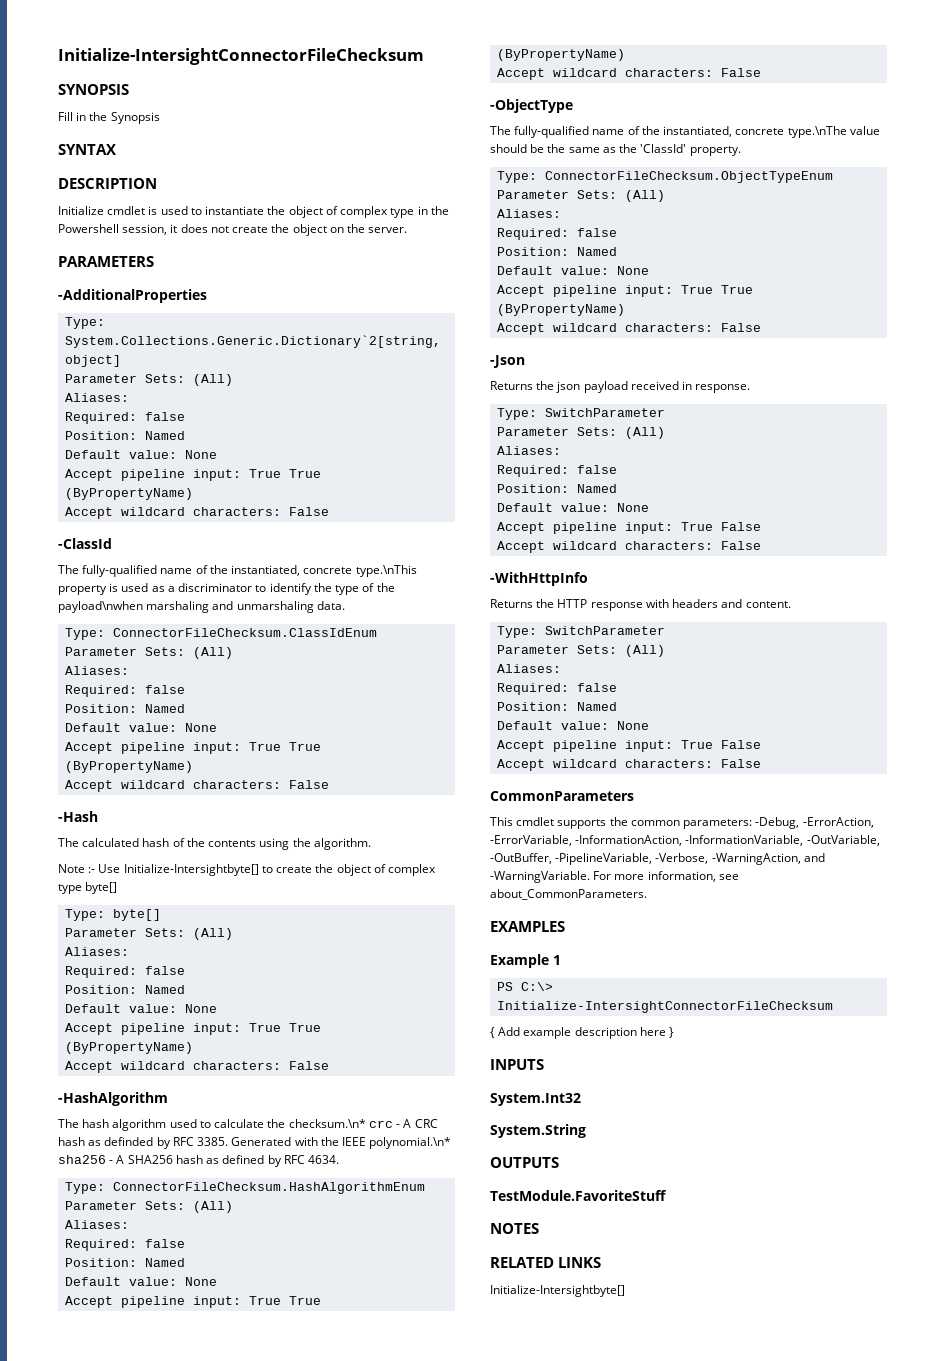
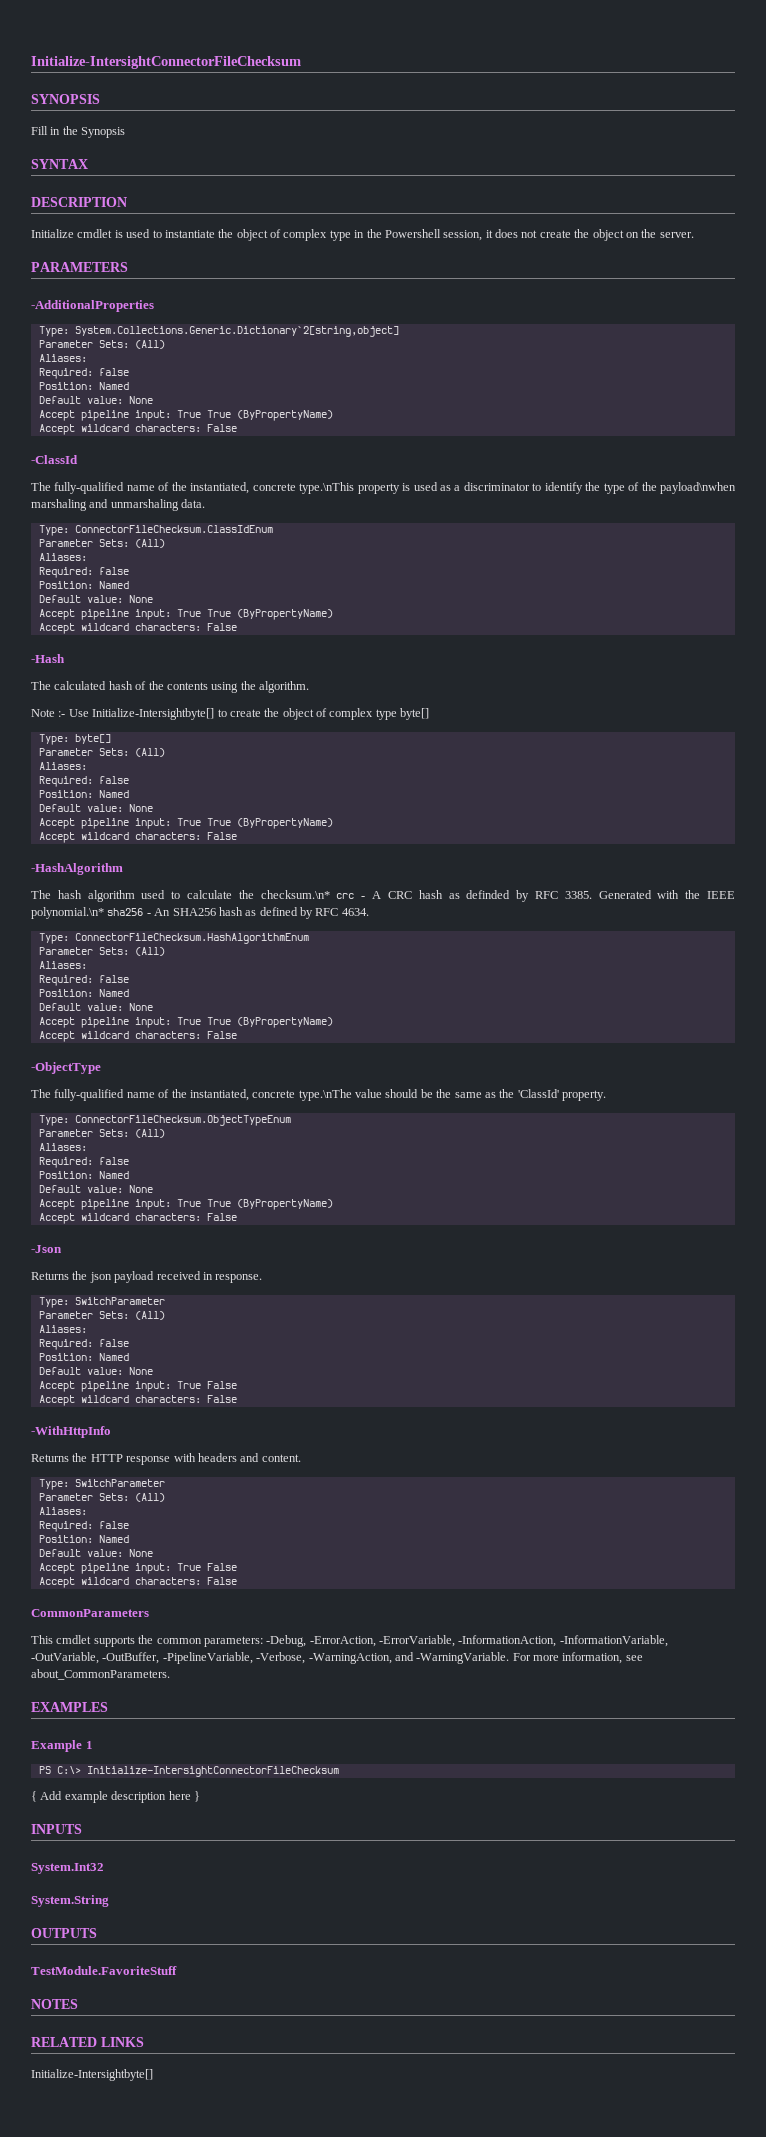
- Generated with the IEEE polynomial.\n* sha256 - A SHA256 hash as defined by RFC 4634.
+ Generated with the IEEE polynomial.\n* sha256 - An SHA256 hash as defined by RFC 4634.

